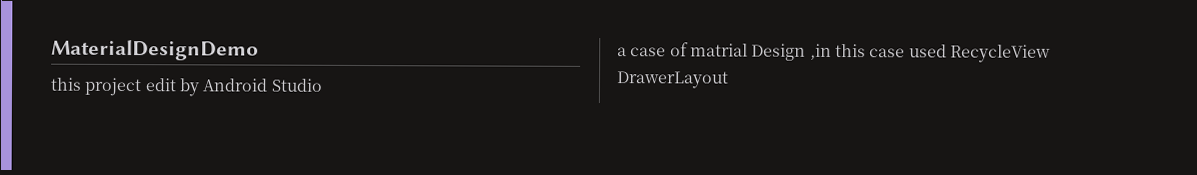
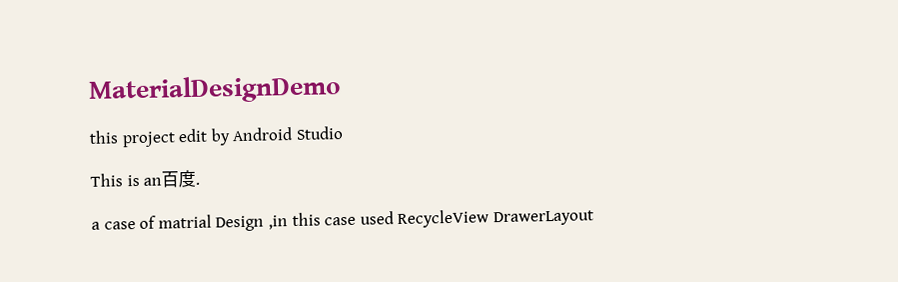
+ This is an百度.

